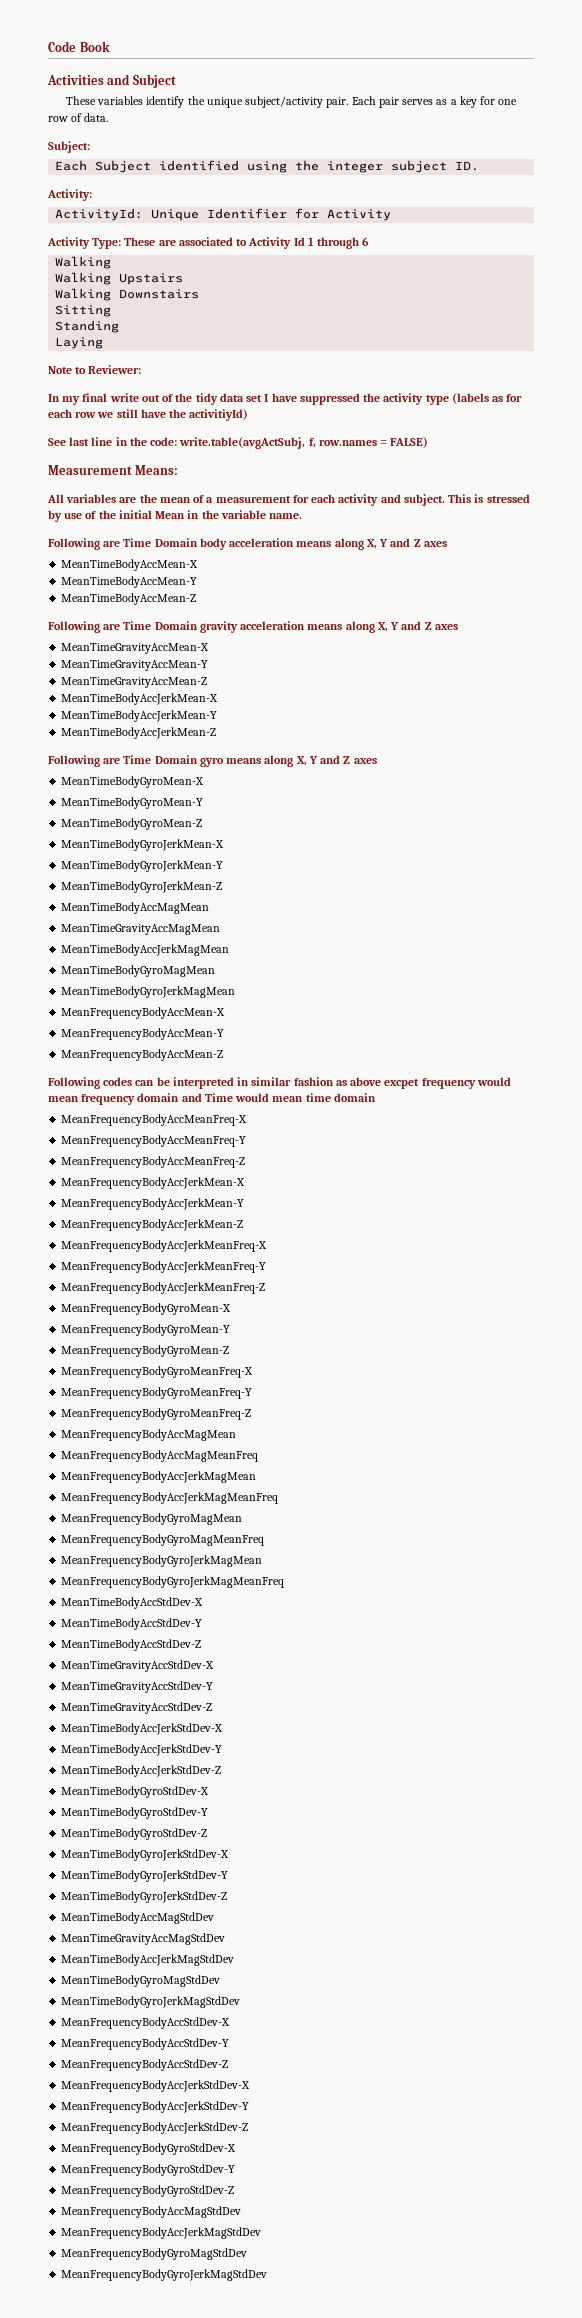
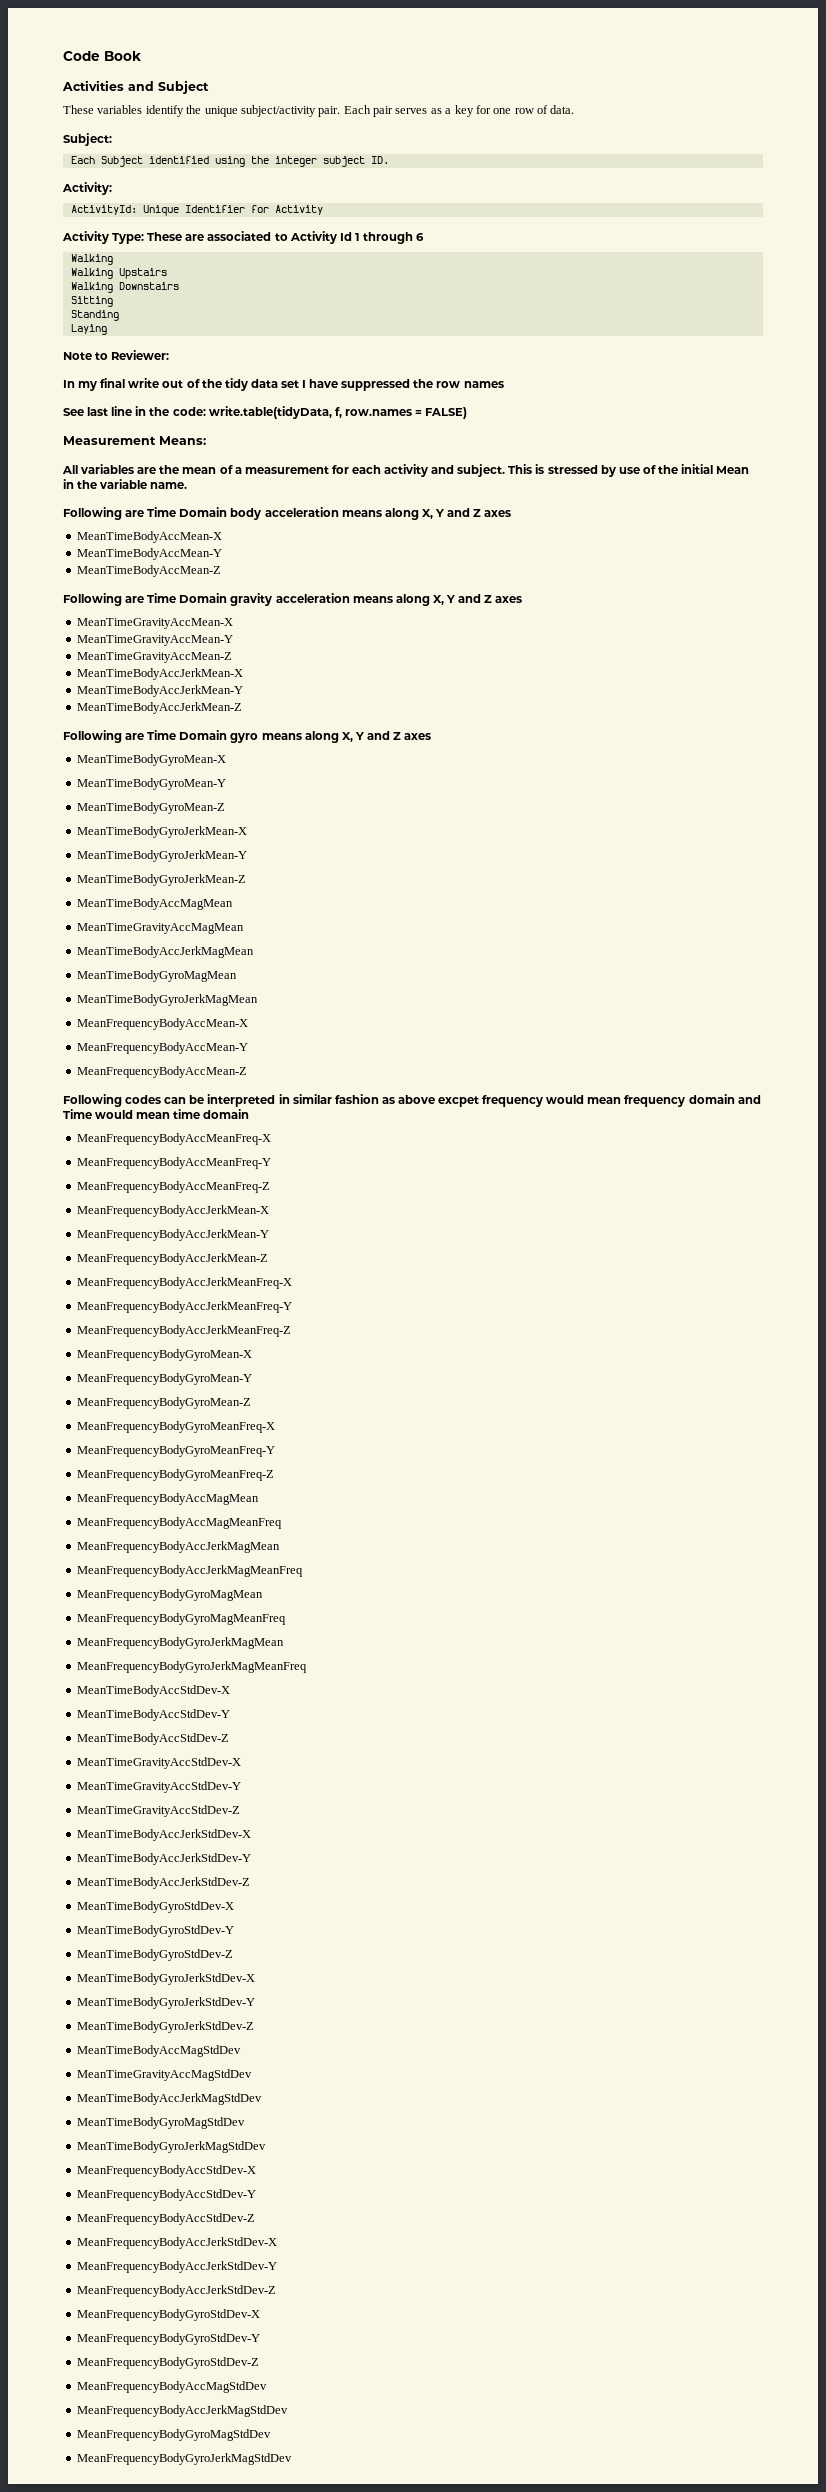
- In my final write out of the tidy data set I have suppressed the activity type (labels as for each row we still have the activitiyId)
+ In my final write out of the tidy data set I have suppressed the row names
- See last line in the code: write.table(avgActSubj, f, row.names = FALSE)
+ See last line in the code: write.table(tidyData, f, row.names = FALSE)

